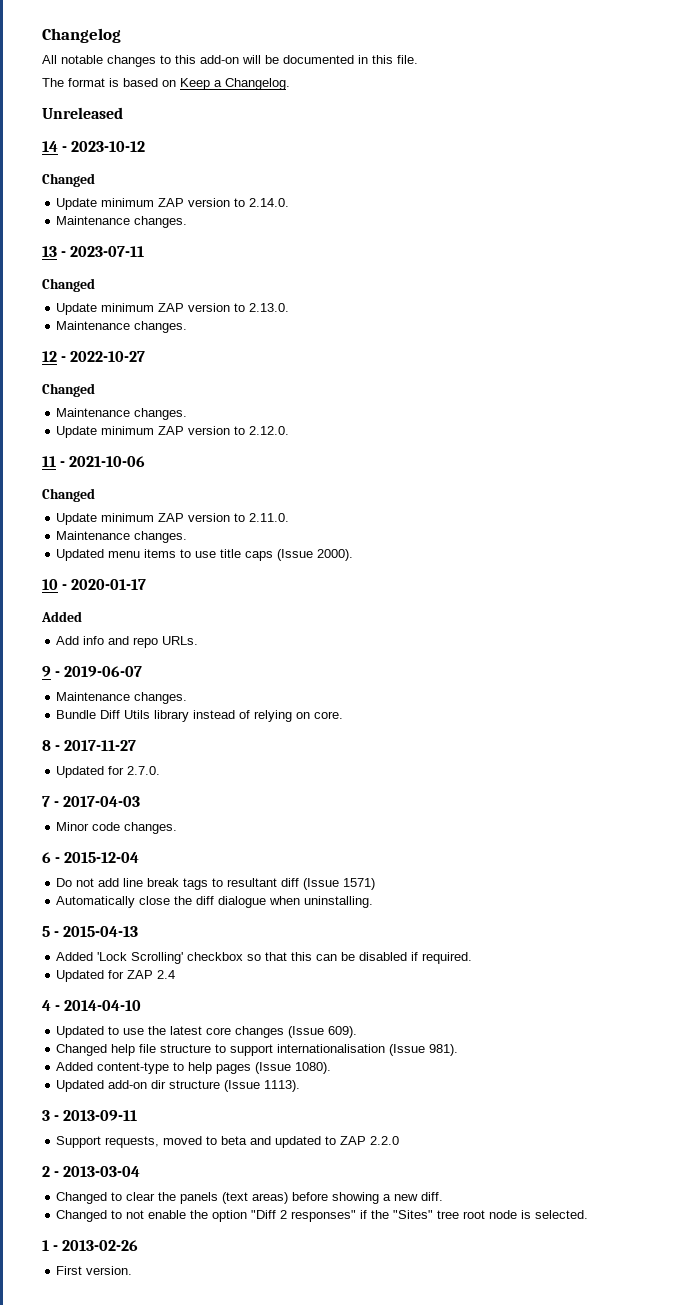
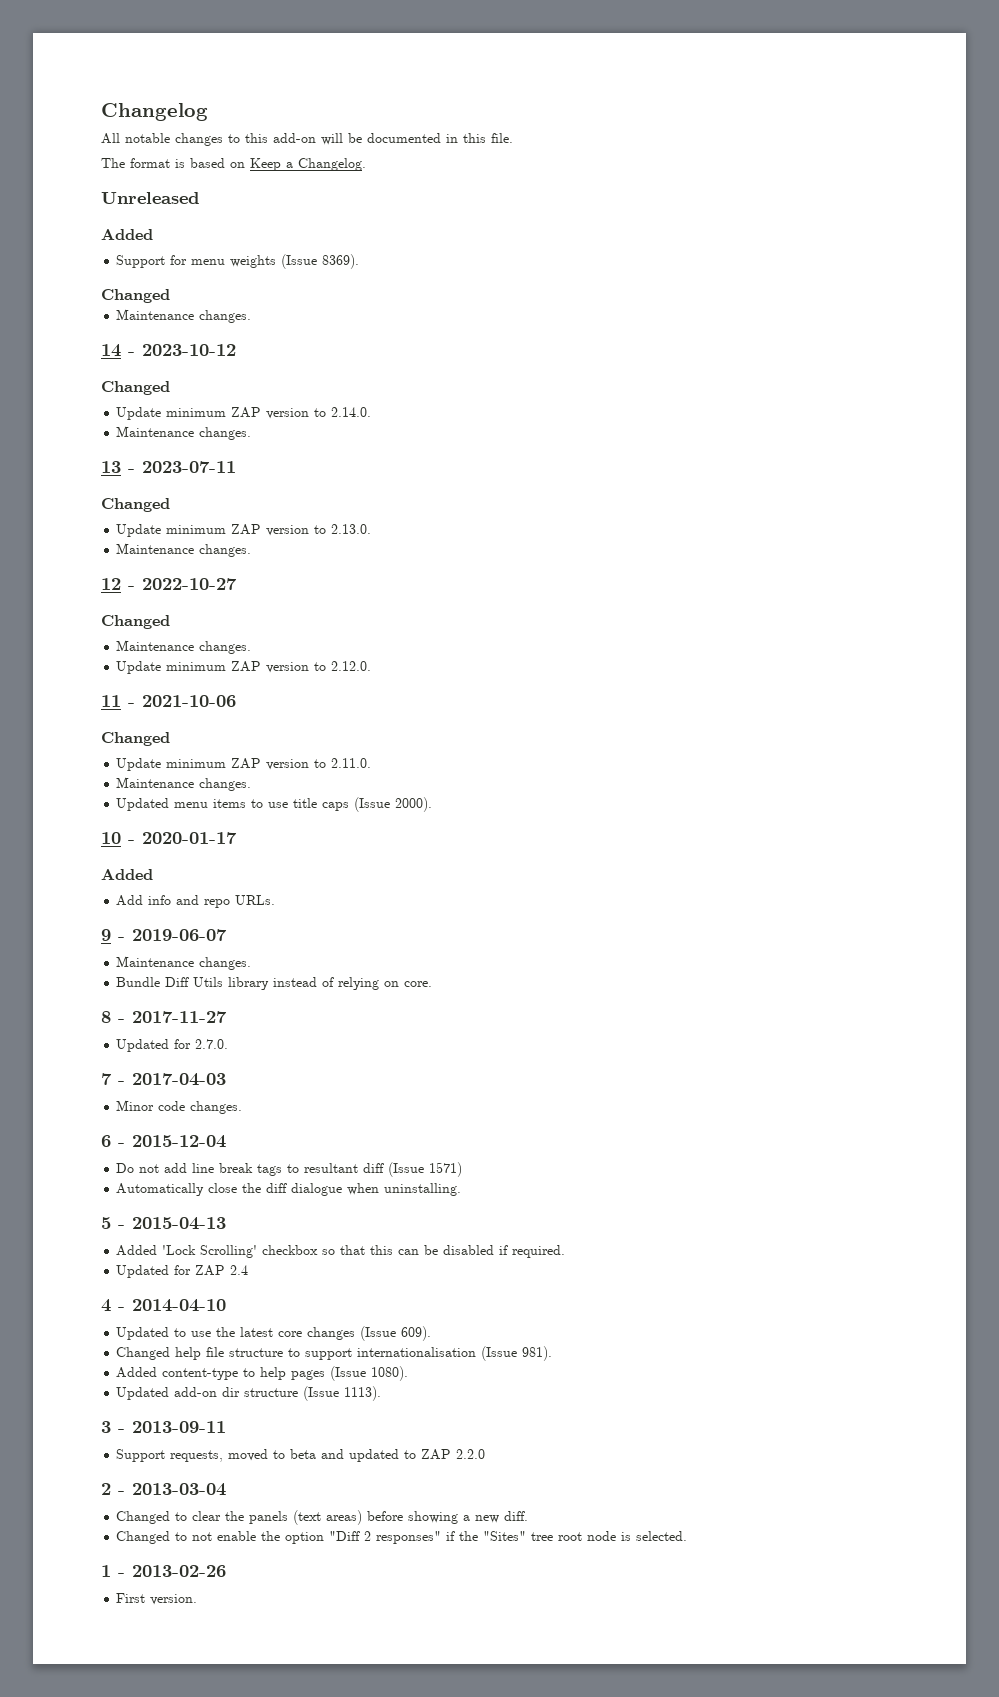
  Unreleased
+ Added
+ Support for menu weights (Issue 8369).
+ Changed
+ Maintenance changes.

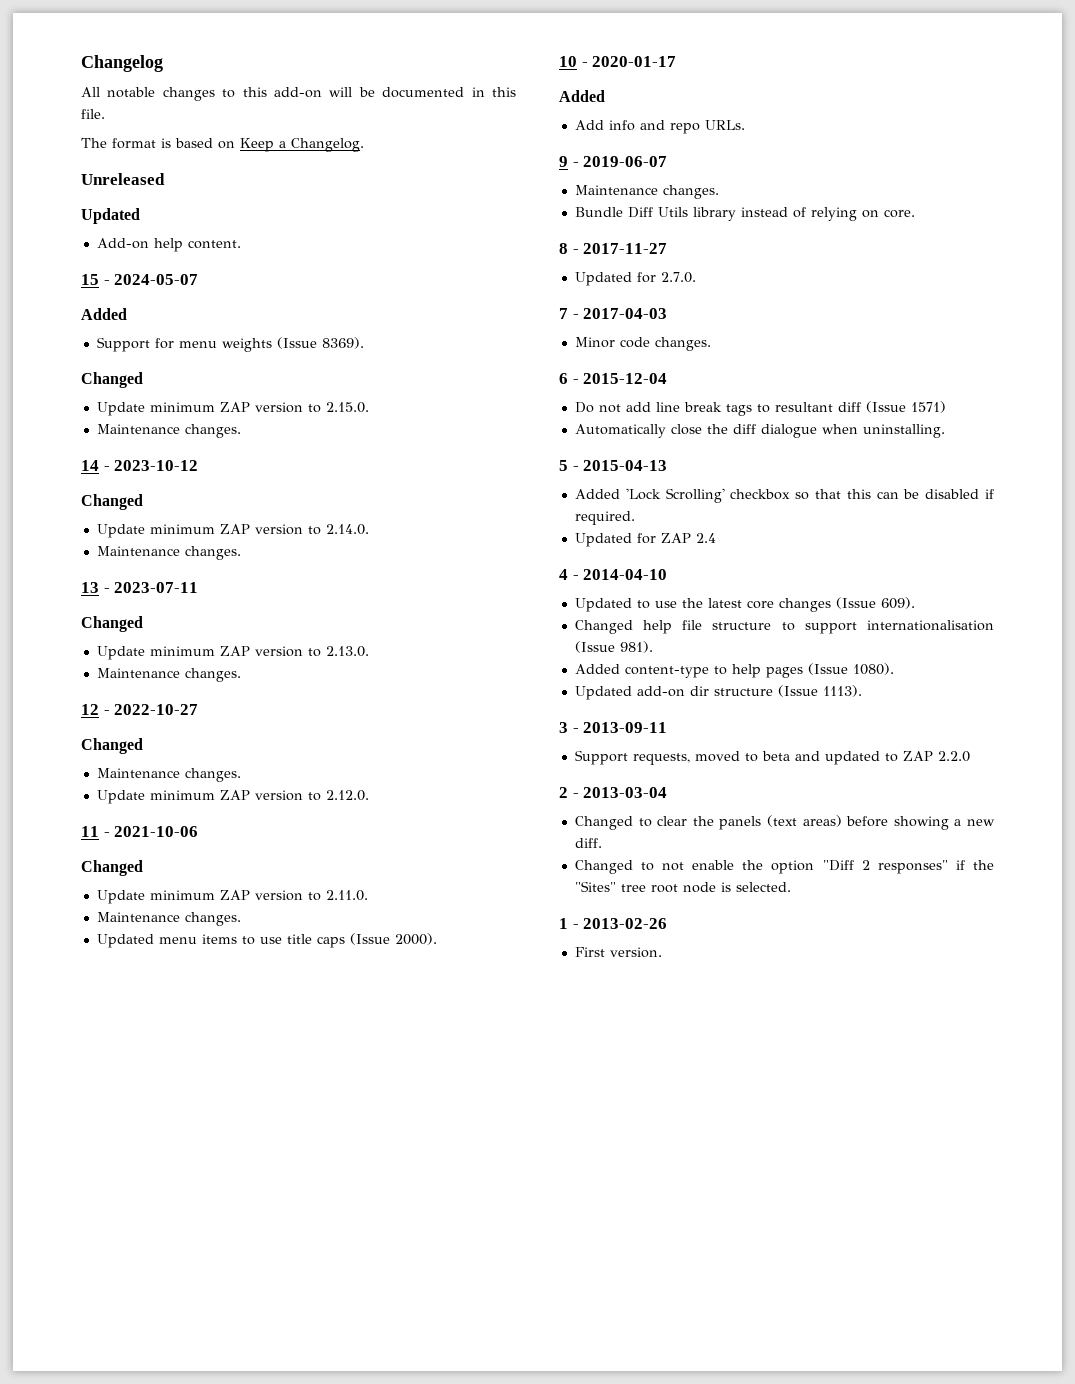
  Unreleased
+ Updated
+ Add-on help content.
+ 15 - 2024-05-07
+ Update minimum ZAP version to 2.15.0.

